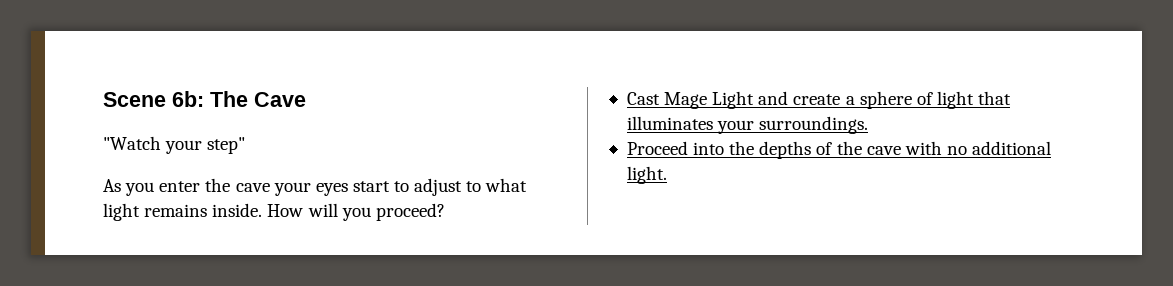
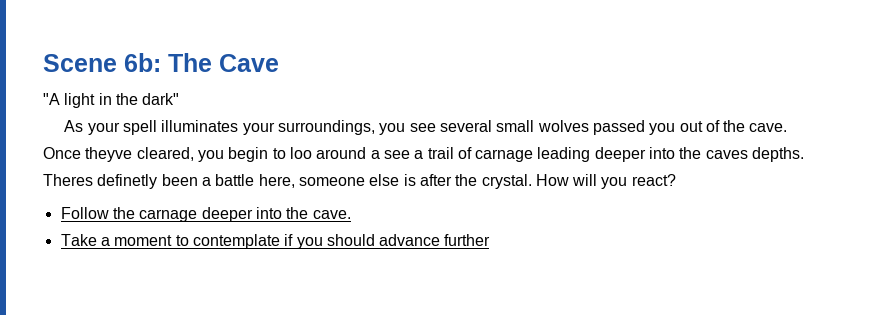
- "Watch your step"
- As you enter the cave your eyes start to adjust to what light remains inside. How will you proceed?
- Cast Mage Light and create a sphere of light that illuminates your surroundings.
- Proceed into the depths of the cave with no additional light.
+ "A light in the dark"
+ As your spell illuminates your surroundings, you see several small wolves passed you out of the cave. Once theyve cleared, you begin to loo around a see a trail of carnage leading deeper into the caves depths. Theres definetly been a battle here, someone else is after the crystal. How will you react?
+ Follow the carnage deeper into the cave.
+ Take a moment to contemplate if you should advance further

